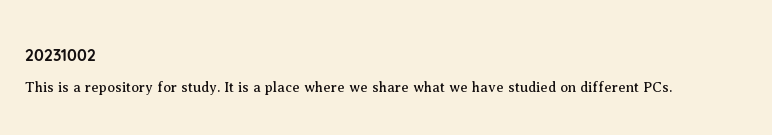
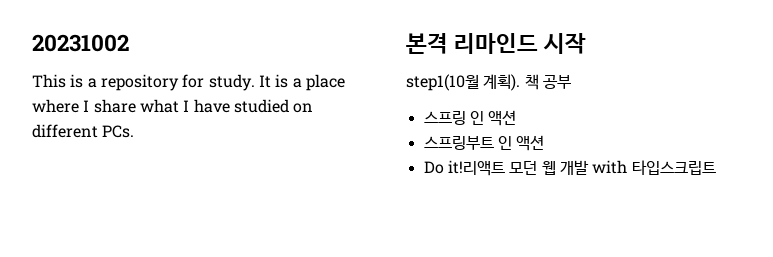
- It is a place where we share what we have studied on different PCs.
+ It is a place where I share what I have studied on different PCs.
+ 본격 리마인드 시작
+ step1(10월 계획). 책 공부
+ 스프링 인 액션
+ 스프링부트 인 액션
+ Do it!리액트 모던 웹 개발 with 타입스크립트

